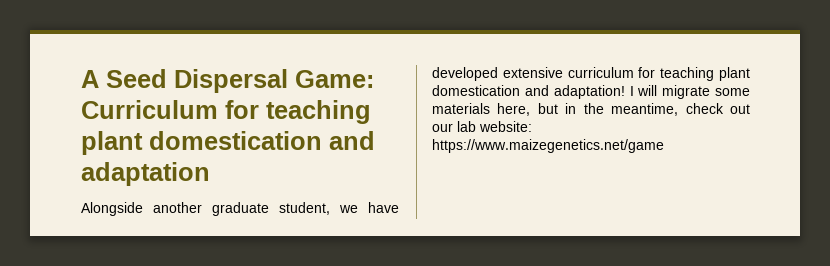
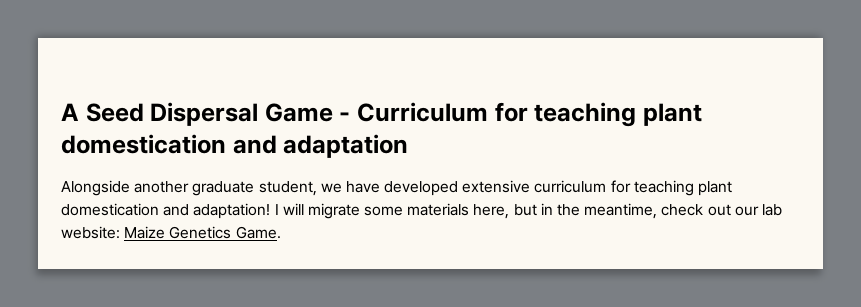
- A Seed Dispersal Game: Curriculum for teaching plant domestication and adaptation
+ A Seed Dispersal Game - Curriculum for teaching plant domestication and adaptation
- I will migrate some materials here, but in the meantime, check out our lab website: https://www.maizegenetics.net/game
+ I will migrate some materials here, but in the meantime, check out our lab website: Maize Genetics Game.

